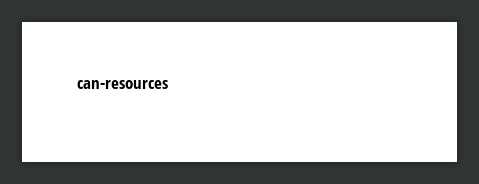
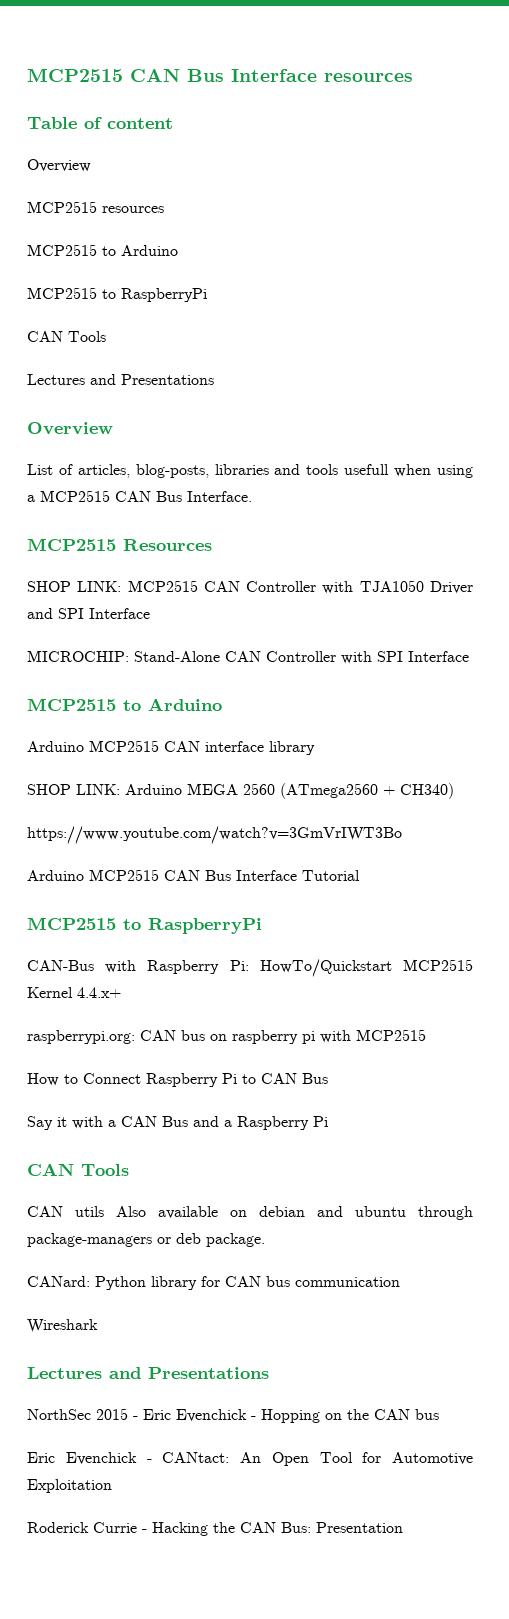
- can-resources
+ MCP2515 CAN Bus Interface resources
+ Table of content
+ Overview
+ MCP2515 resources
+ MCP2515 to Arduino
+ MCP2515 to RaspberryPi
+ CAN Tools
+ Lectures and Presentations
+ Overview
+ List of articles, blog-posts, libraries and tools usefull when using a MCP2515 CAN Bus Interface.
+ MCP2515 Resources
+ SHOP LINK: MCP2515 CAN Controller with TJA1050 Driver and SPI Interface
+ MICROCHIP: Stand-Alone CAN Controller with SPI Interface
+ MCP2515 to Arduino
+ Arduino MCP2515 CAN interface library
+ SHOP LINK: Arduino MEGA 2560 (ATmega2560 + CH340)
+ https://www.youtube.com/watch?v=3GmVrIWT3Bo
+ Arduino MCP2515 CAN Bus Interface Tutorial
+ MCP2515 to RaspberryPi
+ CAN-Bus with Raspberry Pi: HowTo/Quickstart MCP2515 Kernel 4.4.x+
+ raspberrypi.org: CAN bus on raspberry pi with MCP2515
+ How to Connect Raspberry Pi to CAN Bus
+ Say it with a CAN Bus and a Raspberry Pi
+ CAN Tools
+ CAN utils Also available on debian and ubuntu through package-managers or deb package.
+ CANard: Python library for CAN bus communication
+ Wireshark
+ Lectures and Presentations
+ NorthSec 2015 - Eric Evenchick - Hopping on the CAN bus
+ Eric Evenchick - CANtact: An Open Tool for Automotive Exploitation
+ Roderick Currie - Hacking the CAN Bus: Presentation

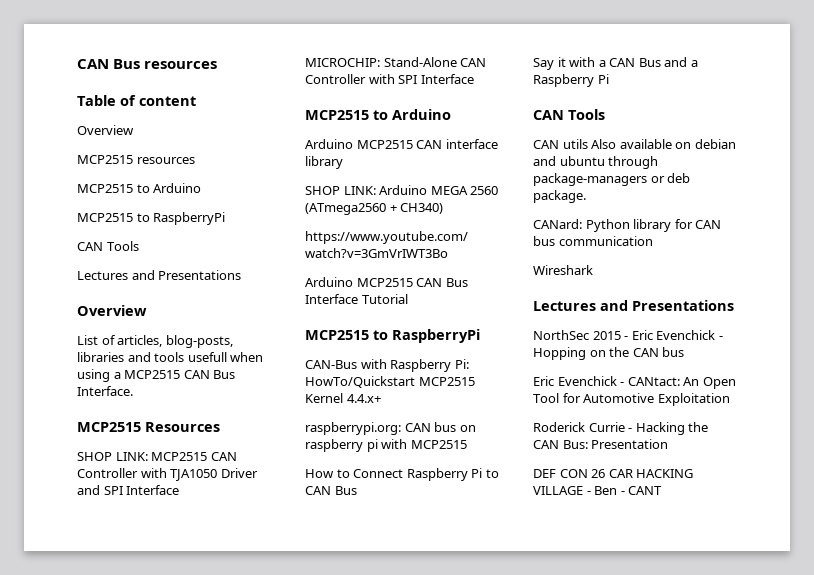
- MCP2515 CAN Bus Interface resources
+ CAN Bus resources
+ DEF CON 26 CAR HACKING VILLAGE - Ben - CANT

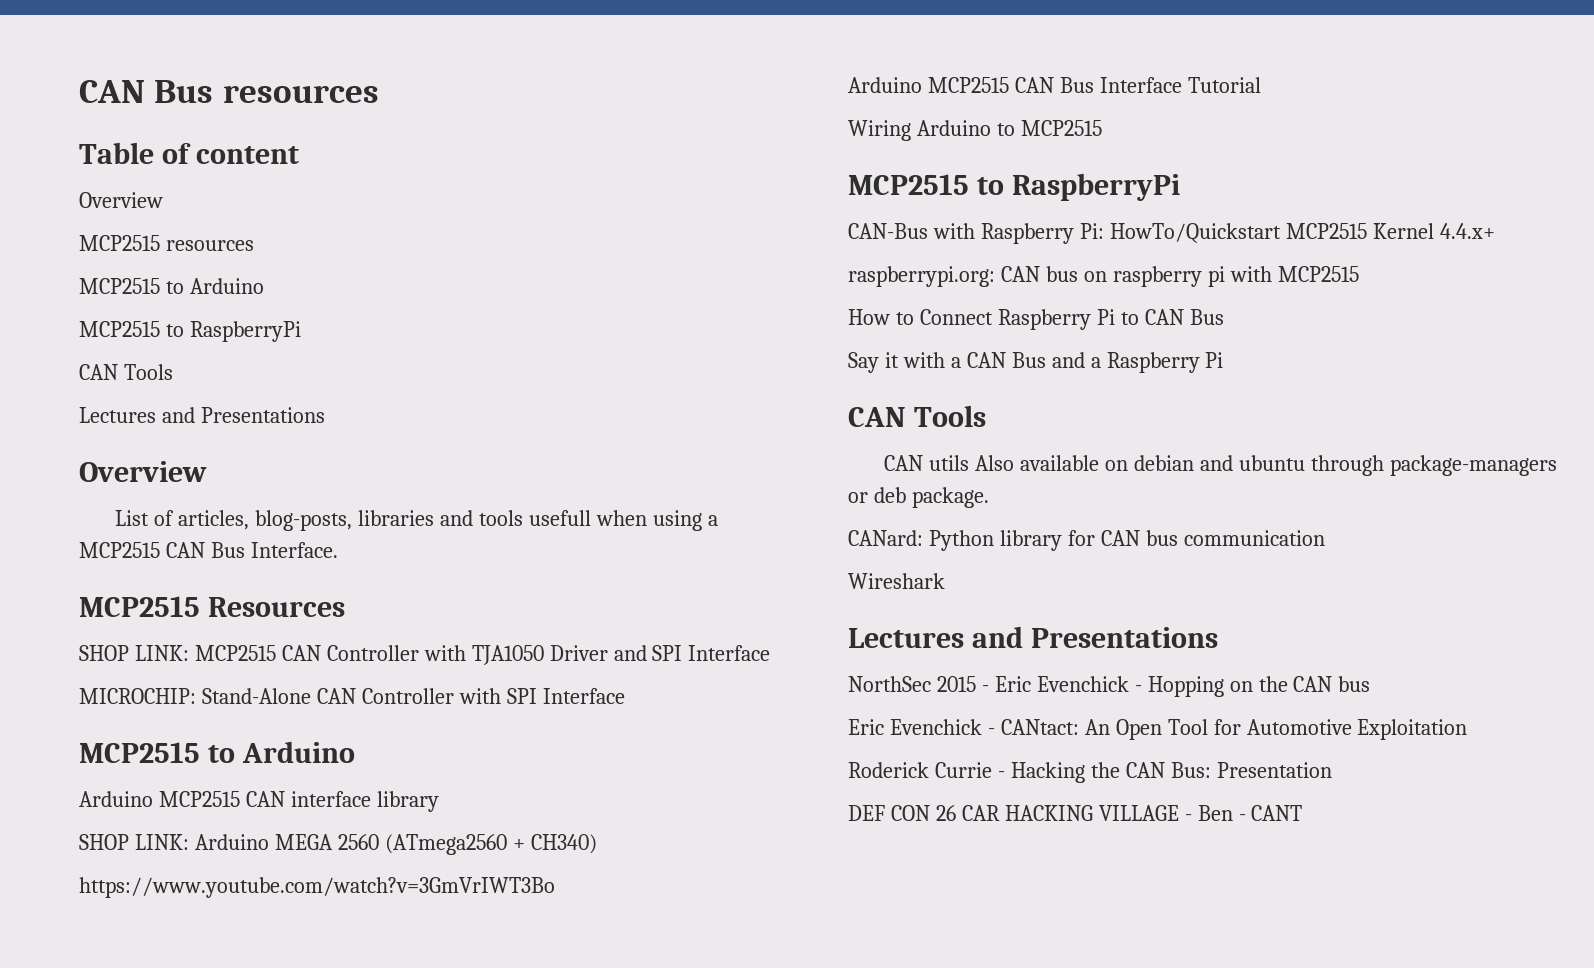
+ Wiring Arduino to MCP2515

